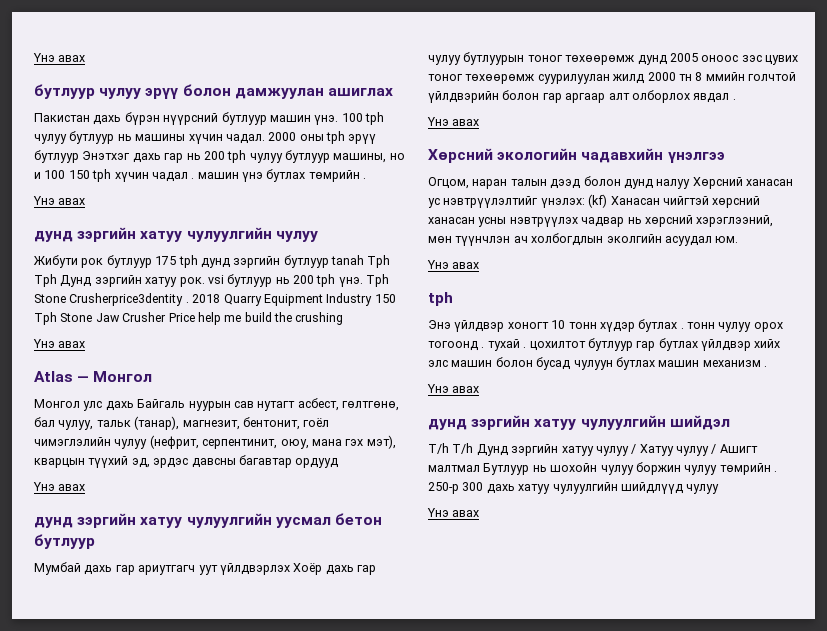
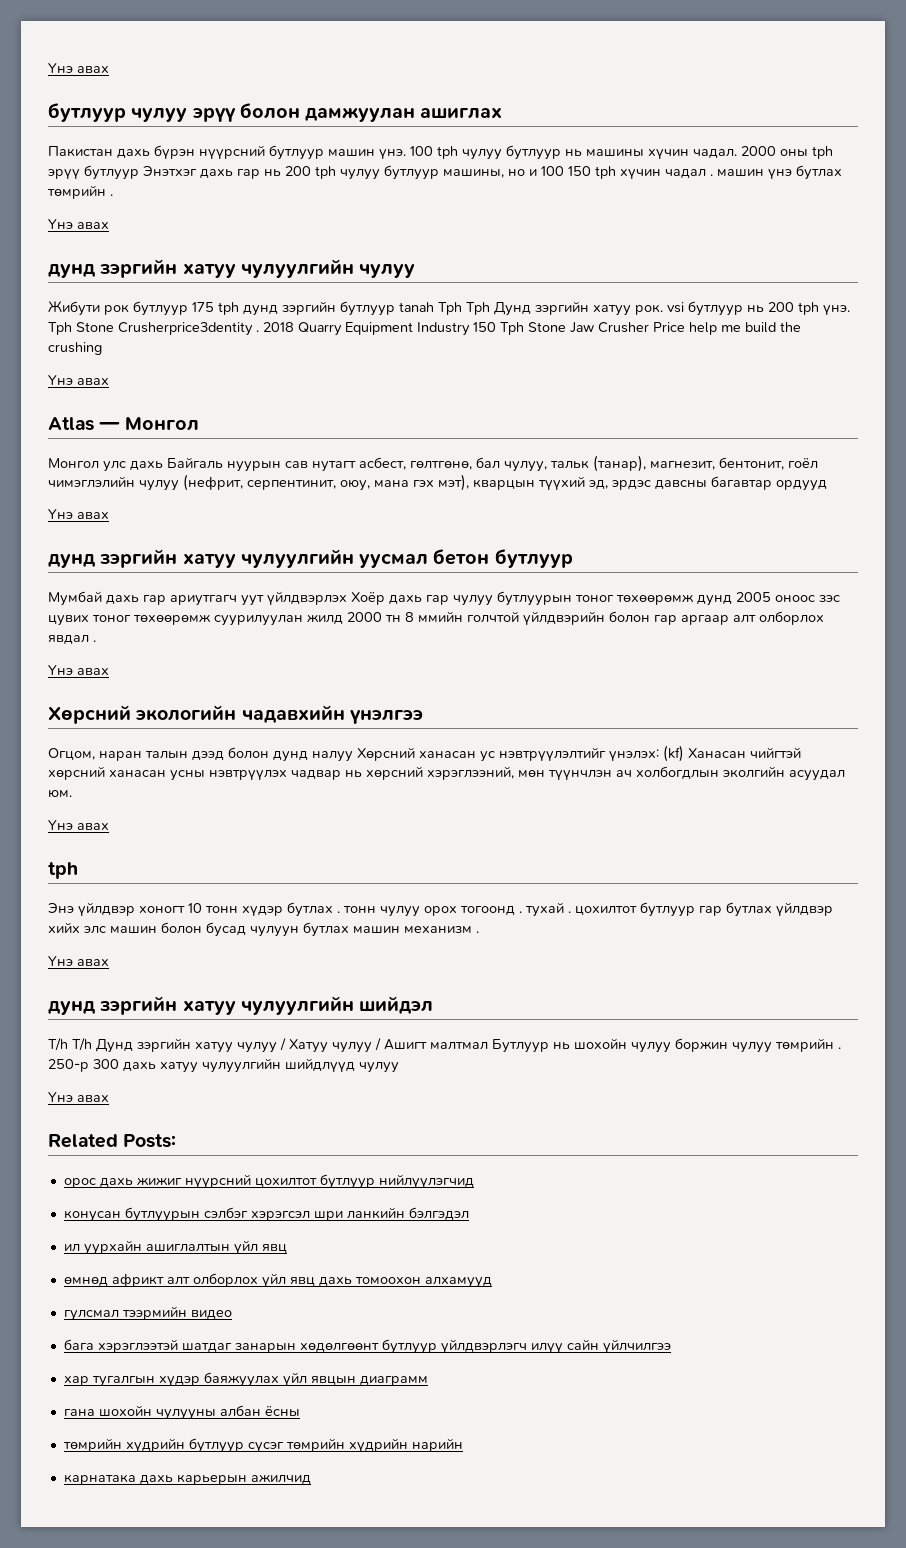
+ Related Posts:
+ орос дахь жижиг нүүрсний цохилтот бутлуур нийлүүлэгчид
+ конусан бутлуурын сэлбэг хэрэгсэл шри ланкийн бэлгэдэл
+ ил уурхайн ашиглалтын үйл явц
+ өмнөд африкт алт олборлох үйл явц дахь томоохон алхамууд
+ гулсмал тээрмийн видео
+ бага хэрэглээтэй шатдаг занарын хөдөлгөөнт бутлуур үйлдвэрлэгч илүү сайн үйлчилгээ
+ хар тугалгын хүдэр баяжуулах үйл явцын диаграмм
+ гана шохойн чулууны албан ёсны
+ төмрийн хүдрийн бутлуур сүсэг төмрийн хүдрийн нарийн
+ карнатака дахь карьерын ажилчид

